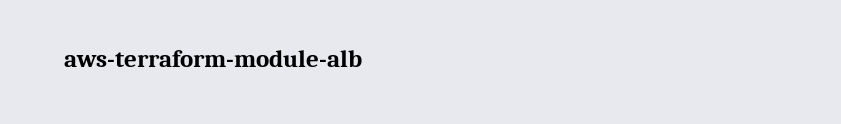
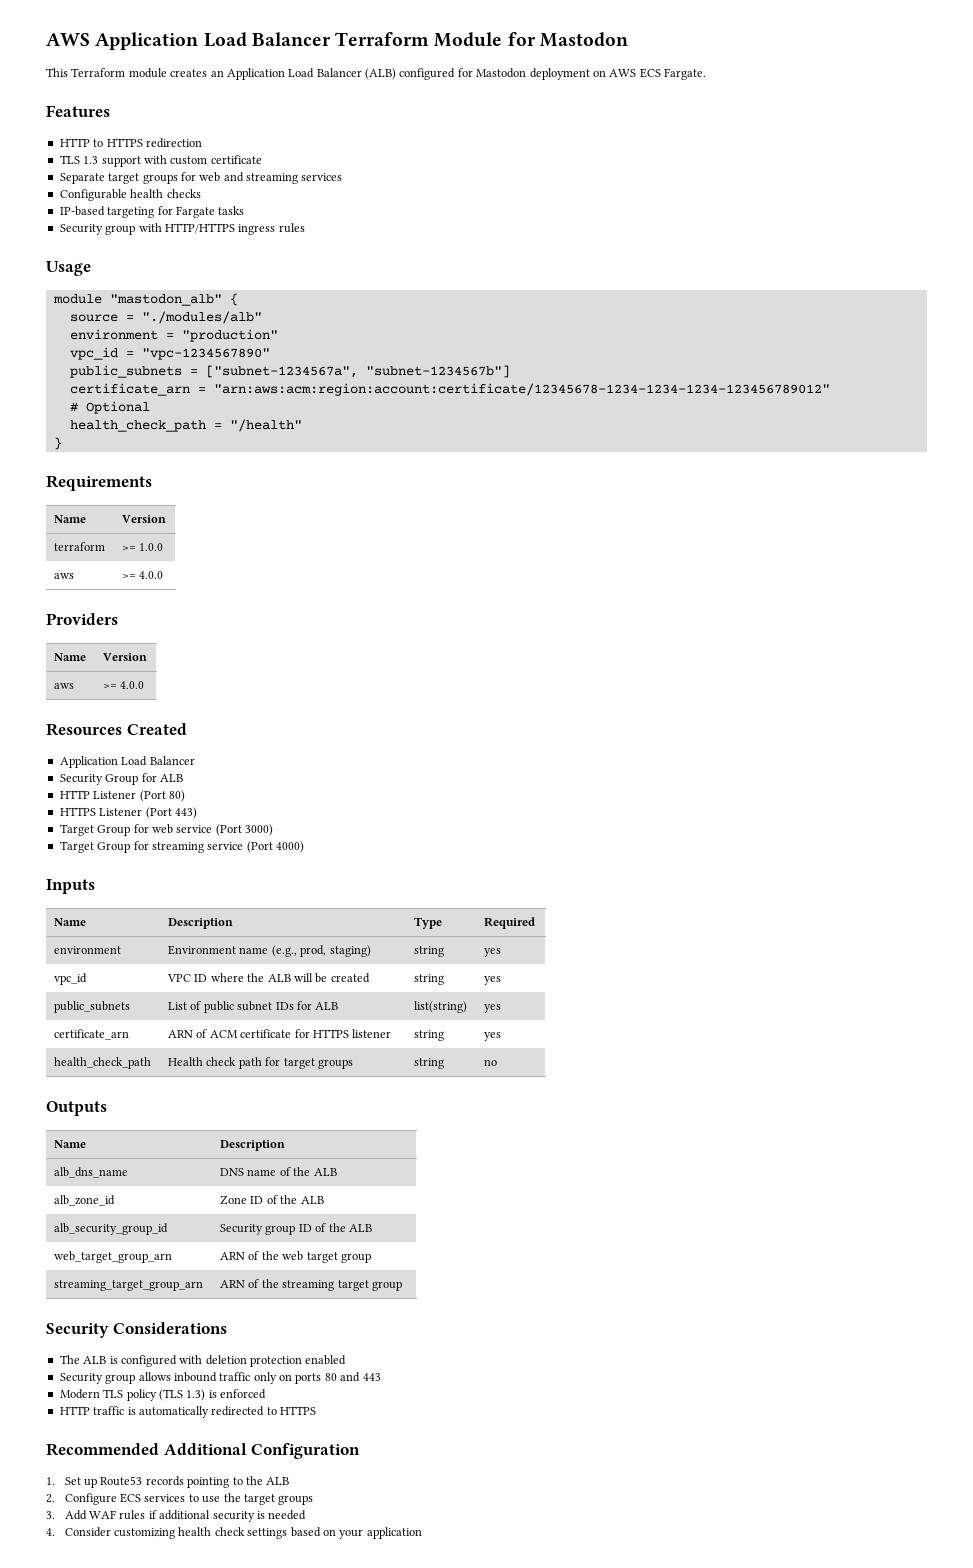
- aws-terraform-module-alb
+ AWS Application Load Balancer Terraform Module for Mastodon
+ This Terraform module creates an Application Load Balancer (ALB) configured for Mastodon deployment on AWS ECS Fargate.
+ Features
+ HTTP to HTTPS redirection
+ TLS 1.3 support with custom certificate
+ Separate target groups for web and streaming services
+ Configurable health checks
+ IP-based targeting for Fargate tasks
+ Security group with HTTP/HTTPS ingress rules
+ Usage
+ module "mastodon_alb" {
+ source = "./modules/alb"
+ environment = "production"
+ vpc_id = "vpc-1234567890"
+ public_subnets = ["subnet-1234567a", "subnet-1234567b"]
+ certificate_arn = "arn:aws:acm:region:account:certificate/12345678-1234-1234-1234-123456789012"
+ # Optional
+ health_check_path = "/health"
+ }
+ Requirements
+ Name | Version
+ terraform | >= 1.0.0
+ aws | >= 4.0.0
+ Providers
+ Name | Version
+ aws | >= 4.0.0
+ Resources Created
+ Application Load Balancer
+ Security Group for ALB
+ HTTP Listener (Port 80)
+ HTTPS Listener (Port 443)
+ Target Group for web service (Port 3000)
+ Target Group for streaming service (Port 4000)
+ Inputs
+ Name | Description | Type | Required
+ environment | Environment name (e.g., prod, staging) | string | yes
+ vpc_id | VPC ID where the ALB will be created | string | yes
+ public_subnets | List of public subnet IDs for ALB | list(string) | yes
+ certificate_arn | ARN of ACM certificate for HTTPS listener | string | yes
+ health_check_path | Health check path for target groups | string | no
+ Outputs
+ Name | Description
+ alb_dns_name | DNS name of the ALB
+ alb_zone_id | Zone ID of the ALB
+ alb_security_group_id | Security group ID of the ALB
+ web_target_group_arn | ARN of the web target group
+ streaming_target_group_arn | ARN of the streaming target group
+ Security Considerations
+ The ALB is configured with deletion protection enabled
+ Security group allows inbound traffic only on ports 80 and 443
+ Modern TLS policy (TLS 1.3) is enforced
+ HTTP traffic is automatically redirected to HTTPS
+ Recommended Additional Configuration
+ 1. Set up Route53 records pointing to the ALB
+ 2. Configure ECS services to use the target groups
+ 3. Add WAF rules if additional security is needed
+ 4. Consider customizing health check settings based on your application

